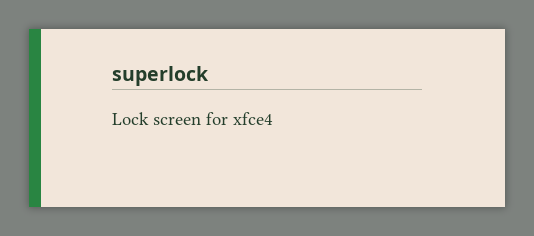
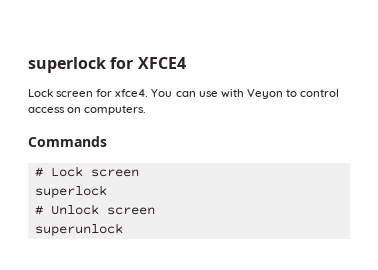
- superlock
+ superlock for XFCE4
- Lock screen for xfce4
+ Lock screen for xfce4. You can use with Veyon to control access on computers.
+ Commands
+ # Lock screen
+ superlock
+ # Unlock screen
+ superunlock

